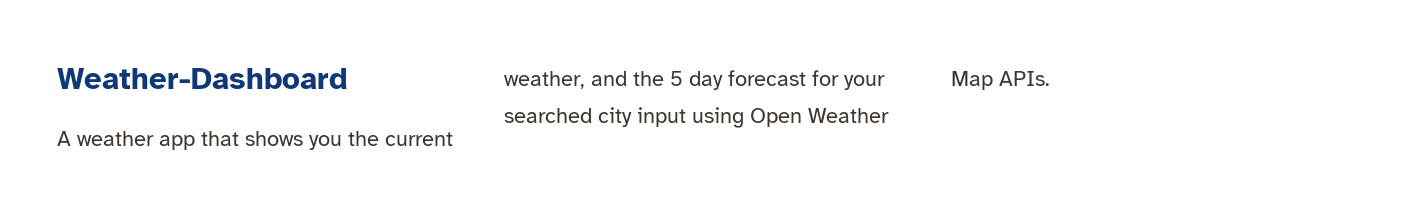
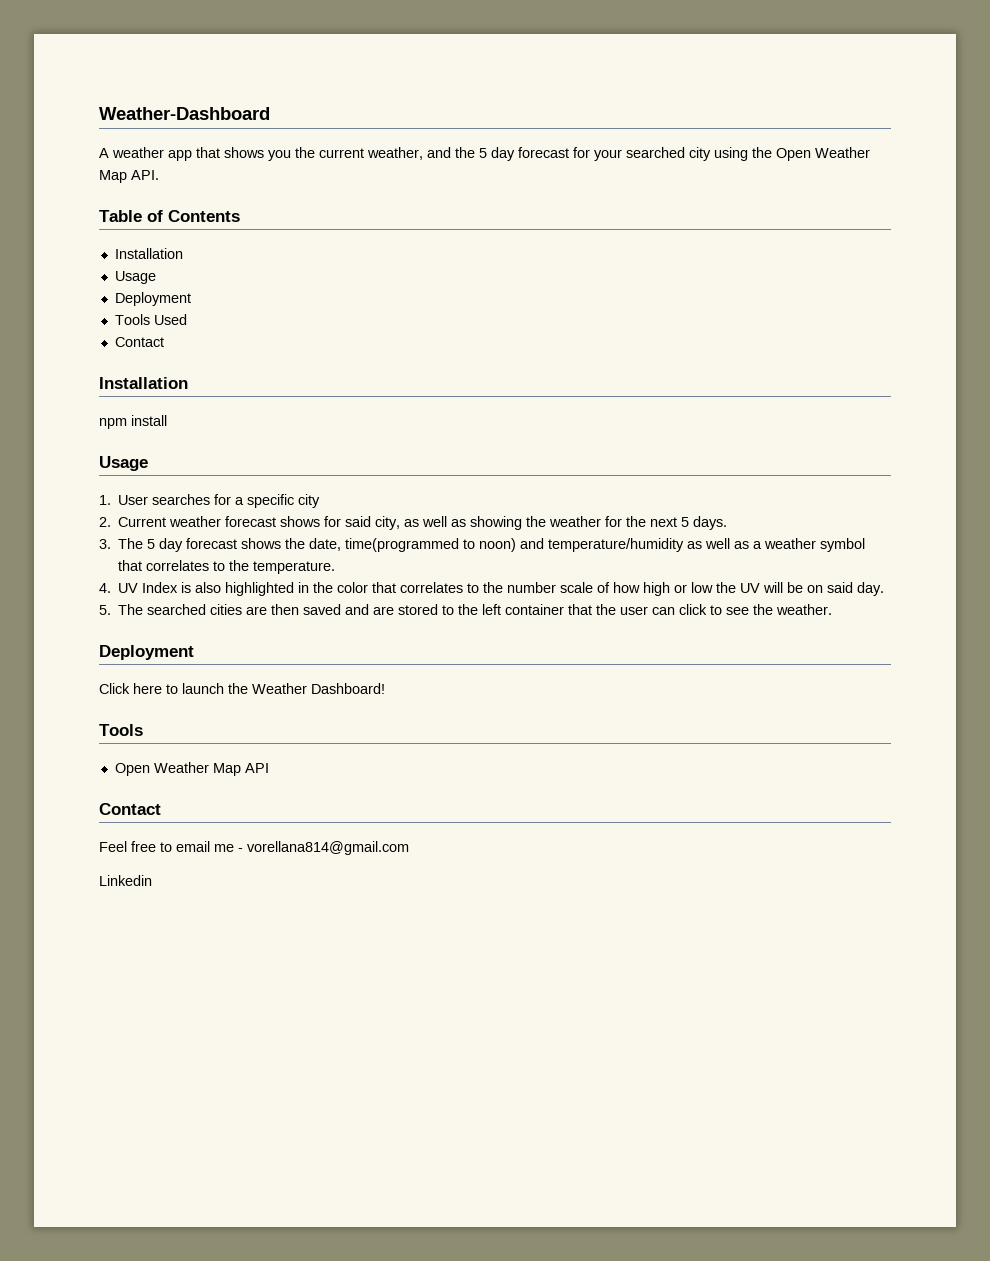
- A weather app that shows you the current weather, and the 5 day forecast for your searched city input using Open Weather Map APIs.
+ A weather app that shows you the current weather, and the 5 day forecast for your searched city using the Open Weather Map API.
+ Table of Contents
+ Installation
+ Usage
+ Deployment
+ Tools Used
+ Contact
+ Installation
+ npm install
+ Usage
+ 1. User searches for a specific city
+ 2. Current weather forecast shows for said city, as well as showing the weather for the next 5 days.
+ 3. The 5 day forecast shows the date, time(programmed to noon) and temperature/humidity as well as a weather symbol that correlates to the temperature.
+ 4. UV Index is also highlighted in the color that correlates to the number scale of how high or low the UV will be on said day.
+ 5. The searched cities are then saved and are stored to the left container that the user can click to see the weather.
+ Deployment
+ Click here to launch the Weather Dashboard!
+ Tools
+ Open Weather Map API
+ Contact
+ Feel free to email me - vorellana814@gmail.com
+ Linkedin

